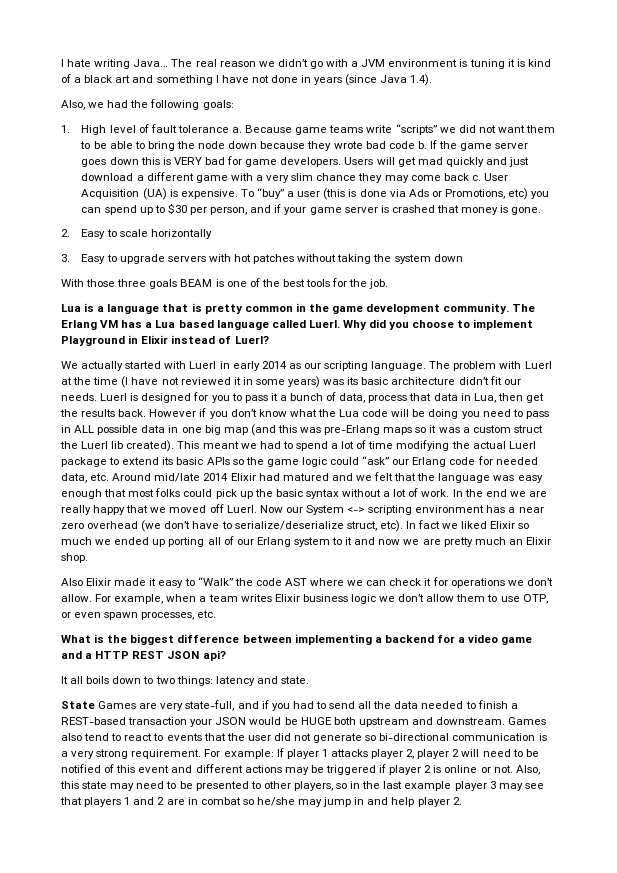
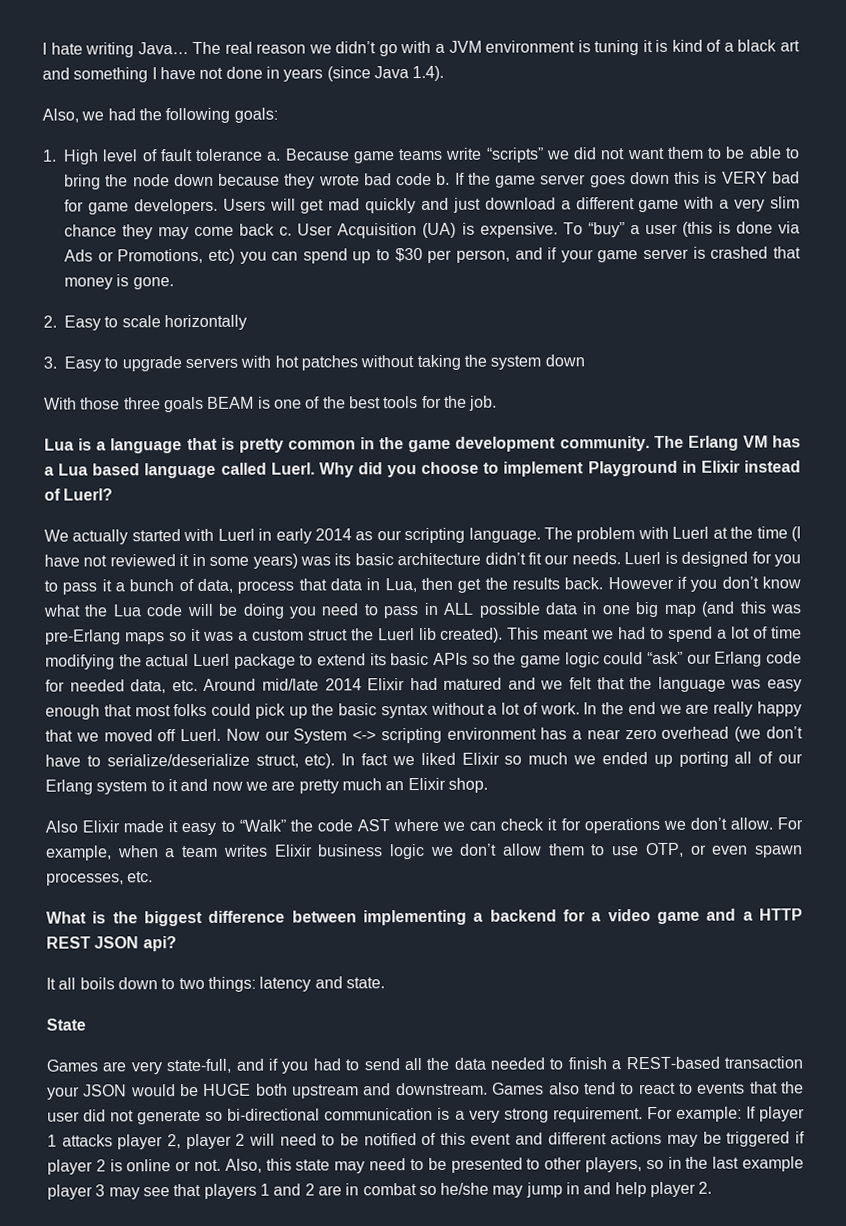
- State Games are very state-full, and if you had to send all the data needed to finish a REST-based transaction your JSON would be HUGE both upstream and downstream.
+ State
+ Games are very state-full, and if you had to send all the data needed to finish a REST-based transaction your JSON would be HUGE both upstream and downstream.

